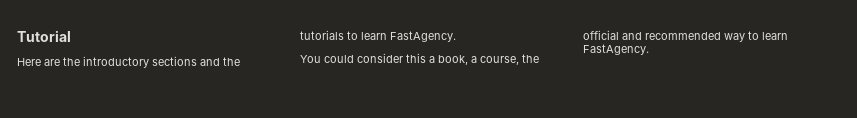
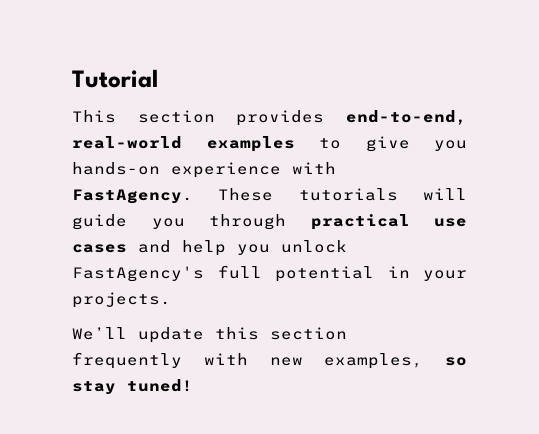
- Here are the introductory sections and the tutorials to learn FastAgency.
- You could consider this a book, a course, the official and recommended way to learn FastAgency.
+ This section provides end-to-end, real-world examples to give you hands-on experience with FastAgency. These tutorials will guide you through practical use cases and help you unlock FastAgency's full potential in your projects.
+ We’ll update this section frequently with new examples, so stay tuned!

